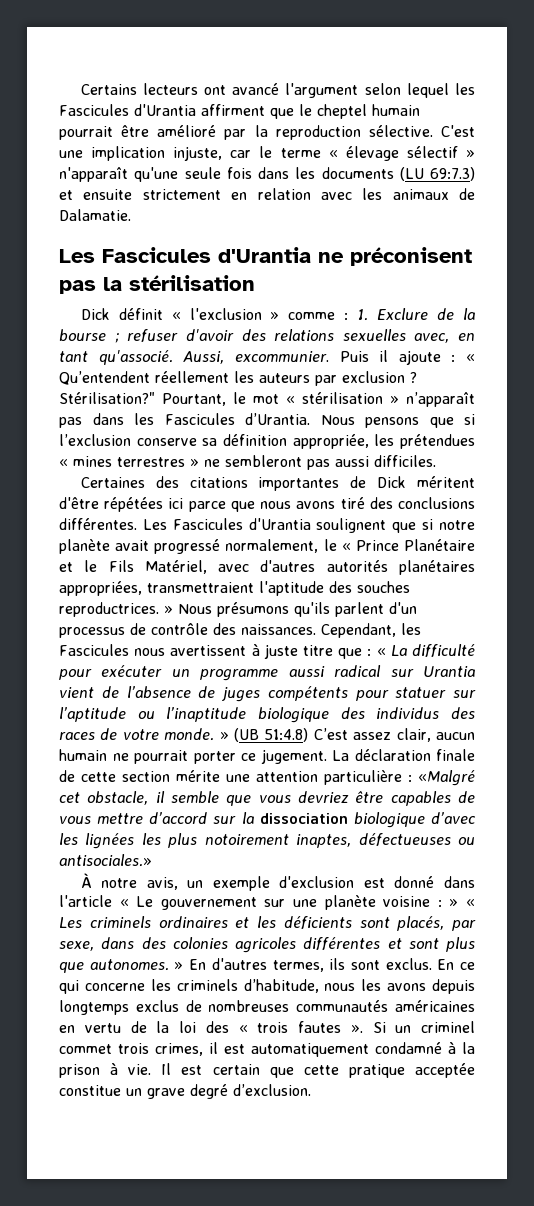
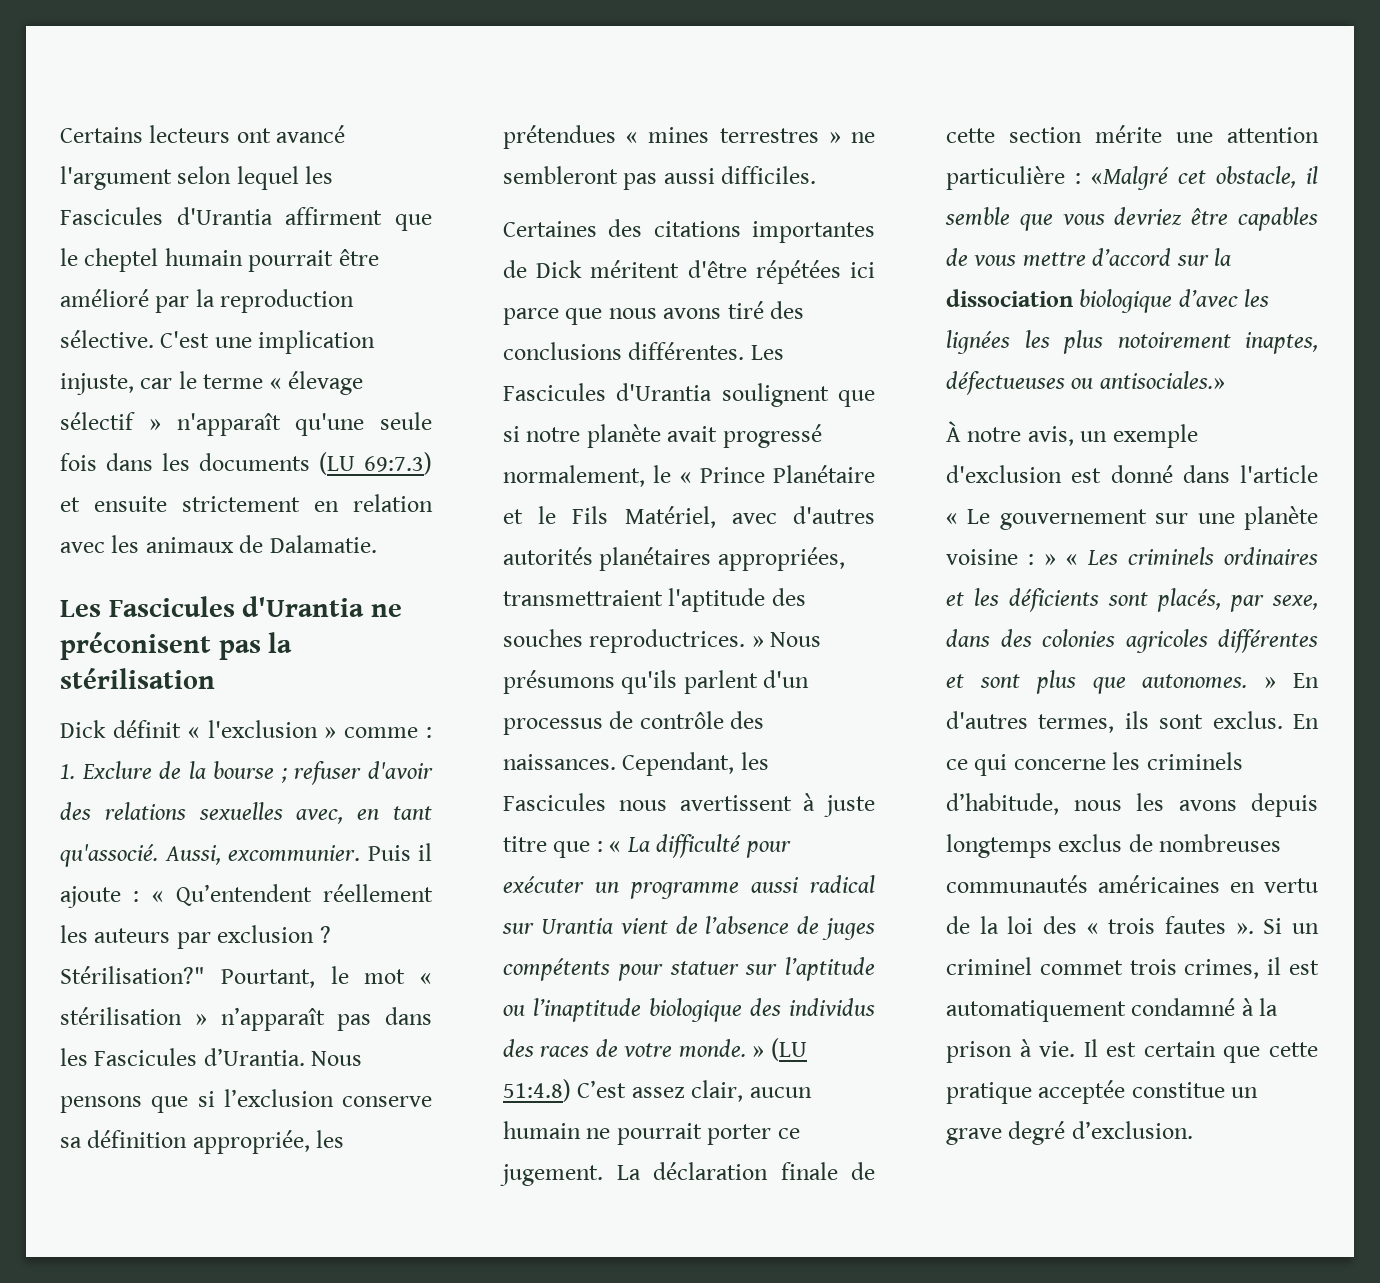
- Cependant, les Fascicules nous avertissent à juste titre que : « La difficulté pour exécuter un programme aussi radical sur Urantia vient de l’absence de juges compétents pour statuer sur l’aptitude ou l’inaptitude biologique des individus des races de votre monde. » (UB 51:4.8) C’est assez clair, aucun humain ne pourrait porter ce jugement.
+ Cependant, les Fascicules nous avertissent à juste titre que : « La difficulté pour exécuter un programme aussi radical sur Urantia vient de l’absence de juges compétents pour statuer sur l’aptitude ou l’inaptitude biologique des individus des races de votre monde. » (LU 51:4.8) C’est assez clair, aucun humain ne pourrait porter ce jugement.

